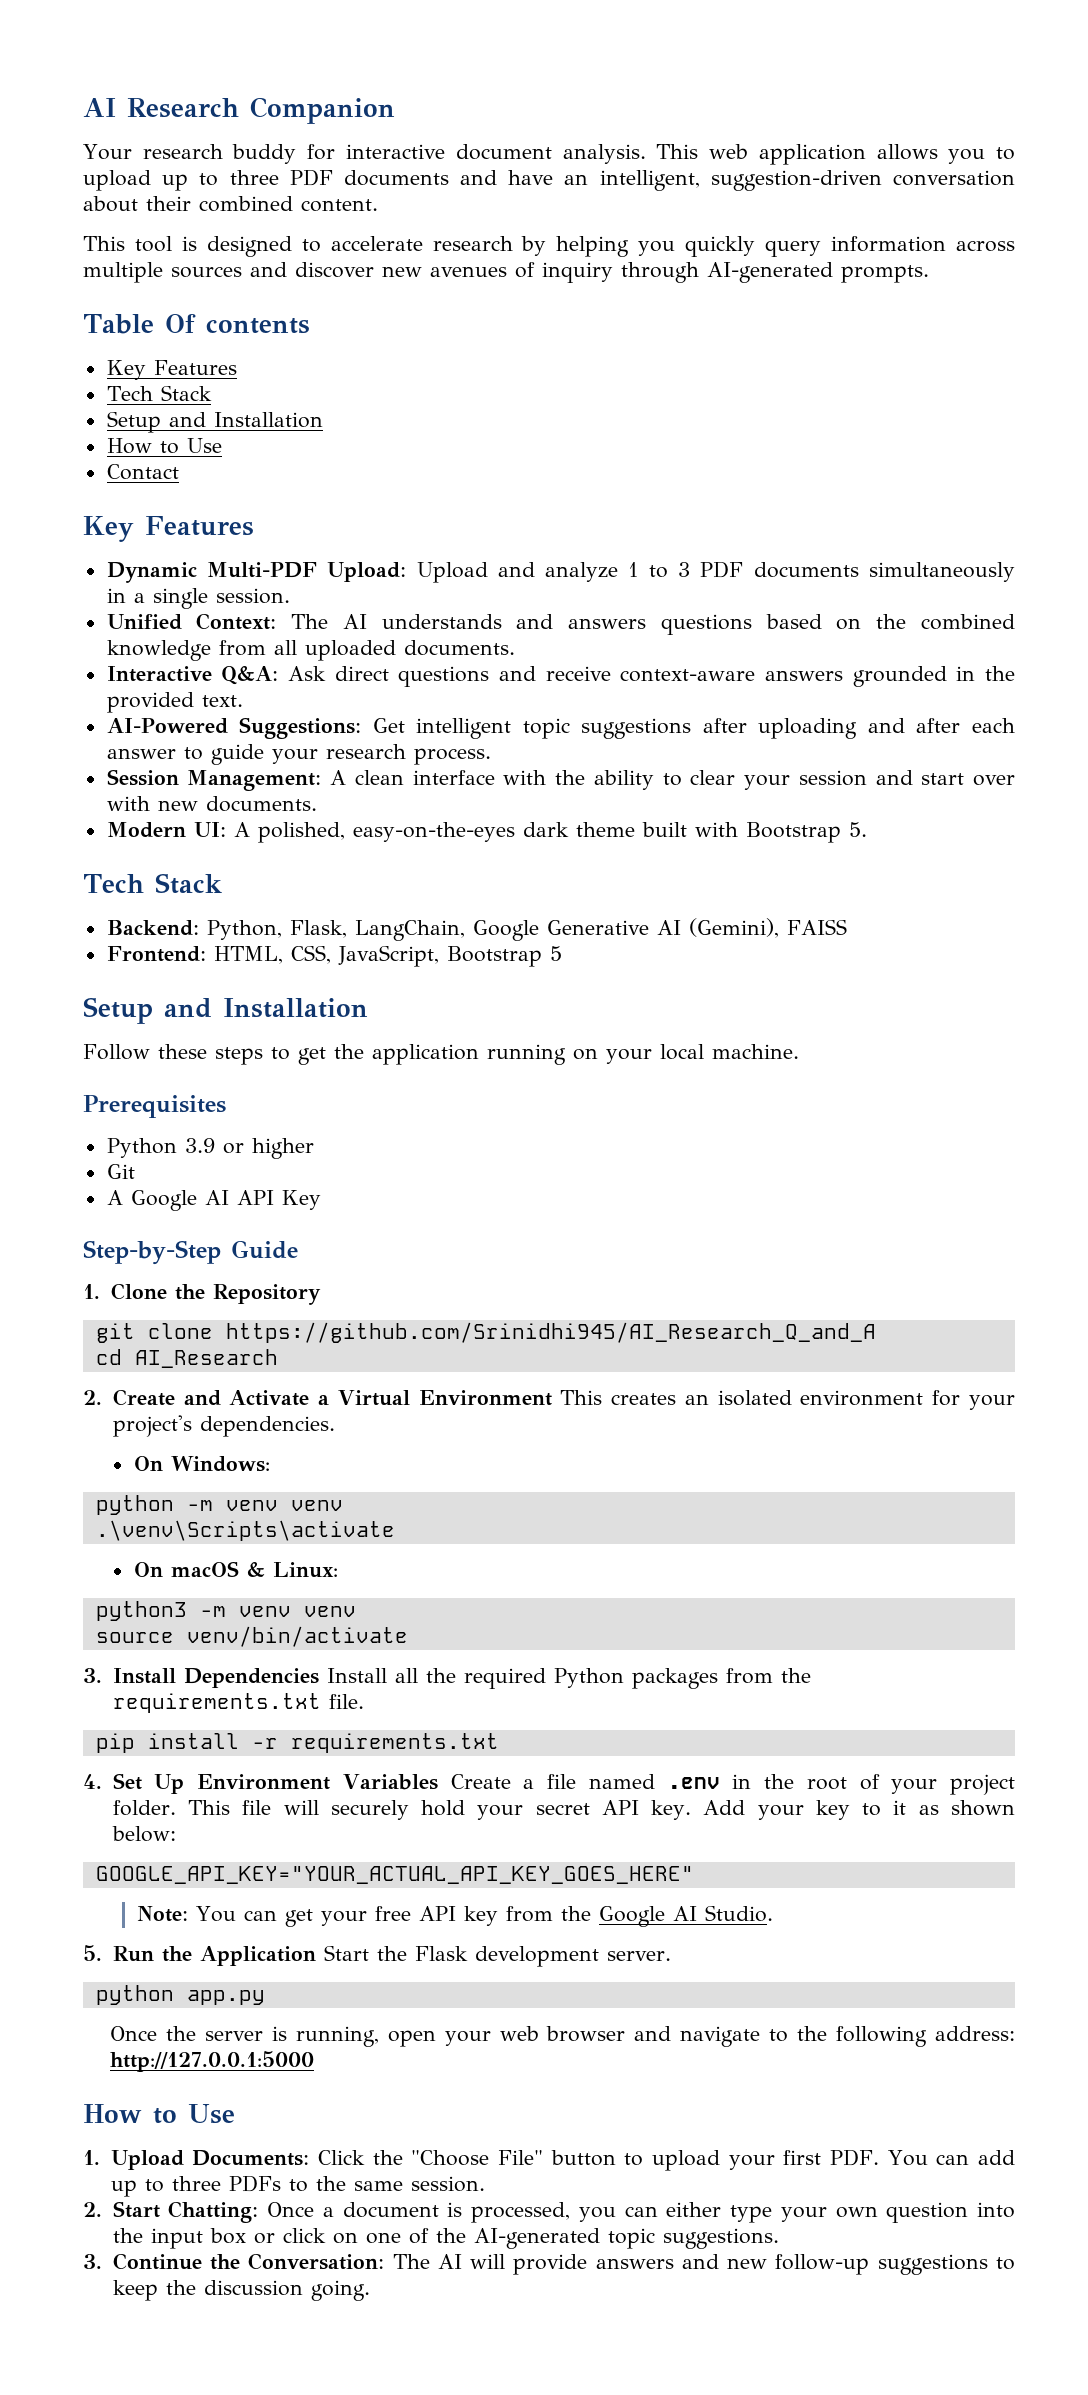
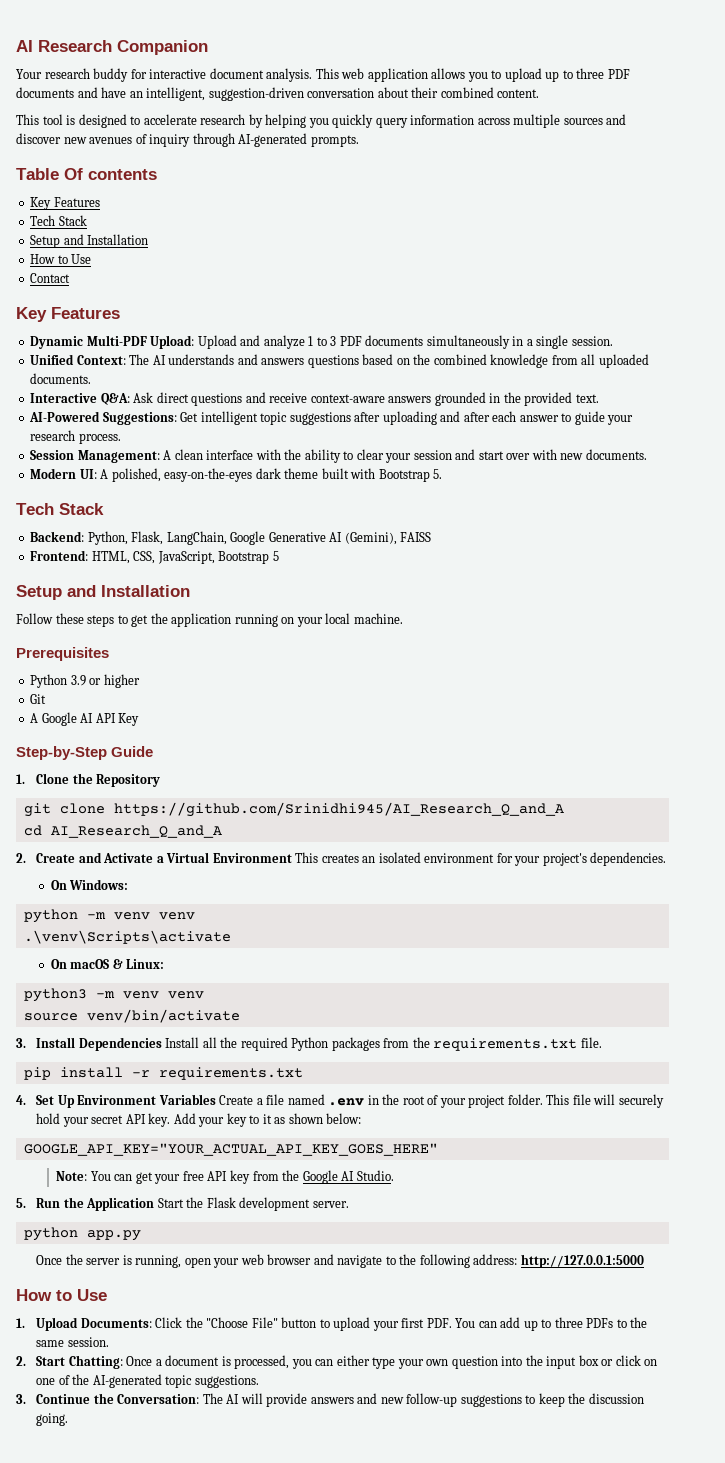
- cd AI_Research
+ cd AI_Research_Q_and_A

